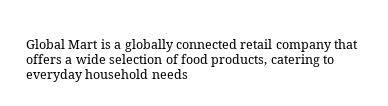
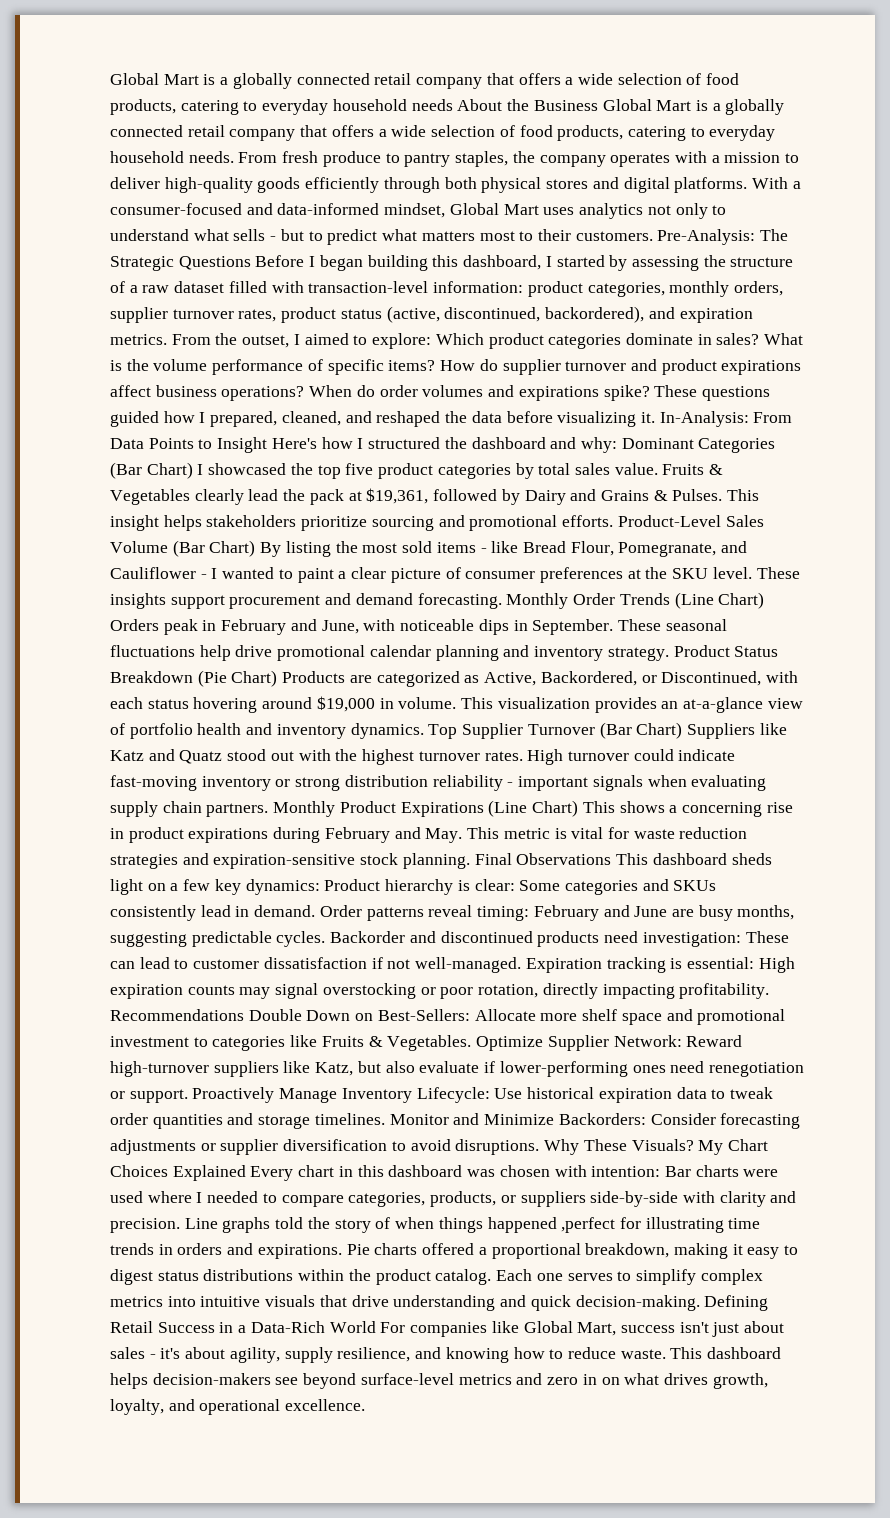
- Global Mart is a globally connected retail company that offers a wide selection of food products, catering to everyday household needs
+ Global Mart is a globally connected retail company that offers a wide selection of food products, catering to everyday household needs About the Business Global Mart is a globally connected retail company that offers a wide selection of food products, catering to everyday household needs. From fresh produce to pantry staples, the company operates with a mission to deliver high-quality goods efficiently through both physical stores and digital platforms. With a consumer-focused and data-informed mindset, Global Mart uses analytics not only to understand what sells - but to predict what matters most to their customers. Pre-Analysis: The Strategic Questions Before I began building this dashboard, I started by assessing the structure of a raw dataset filled with transaction-level information: product categories, monthly orders, supplier turnover rates, product status (active, discontinued, backordered), and expiration metrics. From the outset, I aimed to explore: Which product categories dominate in sales? What is the volume performance of specific items? How do supplier turnover and product expirations affect business operations? When do order volumes and expirations spike? These questions guided how I prepared, cleaned, and reshaped the data before visualizing it. In-Analysis: From Data Points to Insight Here's how I structured the dashboard and why: Dominant Categories (Bar Chart) I showcased the top five product categories by total sales value. Fruits & Vegetables clearly lead the pack at $19,361, followed by Dairy and Grains & Pulses. This insight helps stakeholders prioritize sourcing and promotional efforts. Product-Level Sales Volume (Bar Chart) By listing the most sold items - like Bread Flour, Pomegranate, and Cauliflower - I wanted to paint a clear picture of consumer preferences at the SKU level. These insights support procurement and demand forecasting. Monthly Order Trends (Line Chart) Orders peak in February and June, with noticeable dips in September. These seasonal fluctuations help drive promotional calendar planning and inventory strategy. Product Status Breakdown (Pie Chart) Products are categorized as Active, Backordered, or Discontinued, with each status hovering around $19,000 in volume. This visualization provides an at-a-glance view of portfolio health and inventory dynamics. Top Supplier Turnover (Bar Chart) Suppliers like Katz and Quatz stood out with the highest turnover rates. High turnover could indicate fast-moving inventory or strong distribution reliability - important signals when evaluating supply chain partners. Monthly Product Expirations (Line Chart) This shows a concerning rise in product expirations during February and May. This metric is vital for waste reduction strategies and expiration-sensitive stock planning. Final Observations This dashboard sheds light on a few key dynamics: Product hierarchy is clear: Some categories and SKUs consistently lead in demand. Order patterns reveal timing: February and June are busy months, suggesting predictable cycles. Backorder and discontinued products need investigation: These can lead to customer dissatisfaction if not well-managed. Expiration tracking is essential: High expiration counts may signal overstocking or poor rotation, directly impacting profitability. Recommendations Double Down on Best-Sellers: Allocate more shelf space and promotional investment to categories like Fruits & Vegetables. Optimize Supplier Network: Reward high-turnover suppliers like Katz, but also evaluate if lower-performing ones need renegotiation or support. Proactively Manage Inventory Lifecycle: Use historical expiration data to tweak order quantities and storage timelines. Monitor and Minimize Backorders: Consider forecasting adjustments or supplier diversification to avoid disruptions. Why These Visuals? My Chart Choices Explained Every chart in this dashboard was chosen with intention: Bar charts were used where I needed to compare categories, products, or suppliers side-by-side with clarity and precision. Line graphs told the story of when things happened ,perfect for illustrating time trends in orders and expirations. Pie charts offered a proportional breakdown, making it easy to digest status distributions within the product catalog. Each one serves to simplify complex metrics into intuitive visuals that drive understanding and quick decision-making. Defining Retail Success in a Data-Rich World For companies like Global Mart, success isn't just about sales - it's about agility, supply resilience, and knowing how to reduce waste. This dashboard helps decision-makers see beyond surface-level metrics and zero in on what drives growth, loyalty, and operational excellence.

